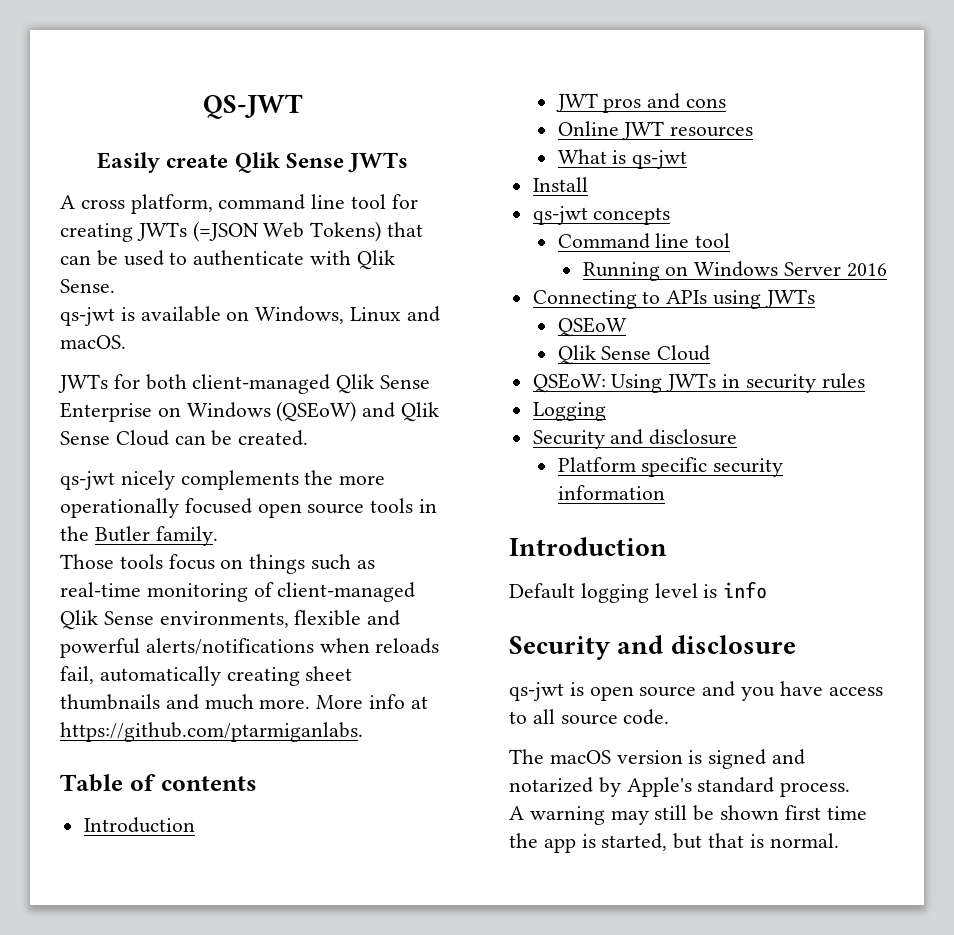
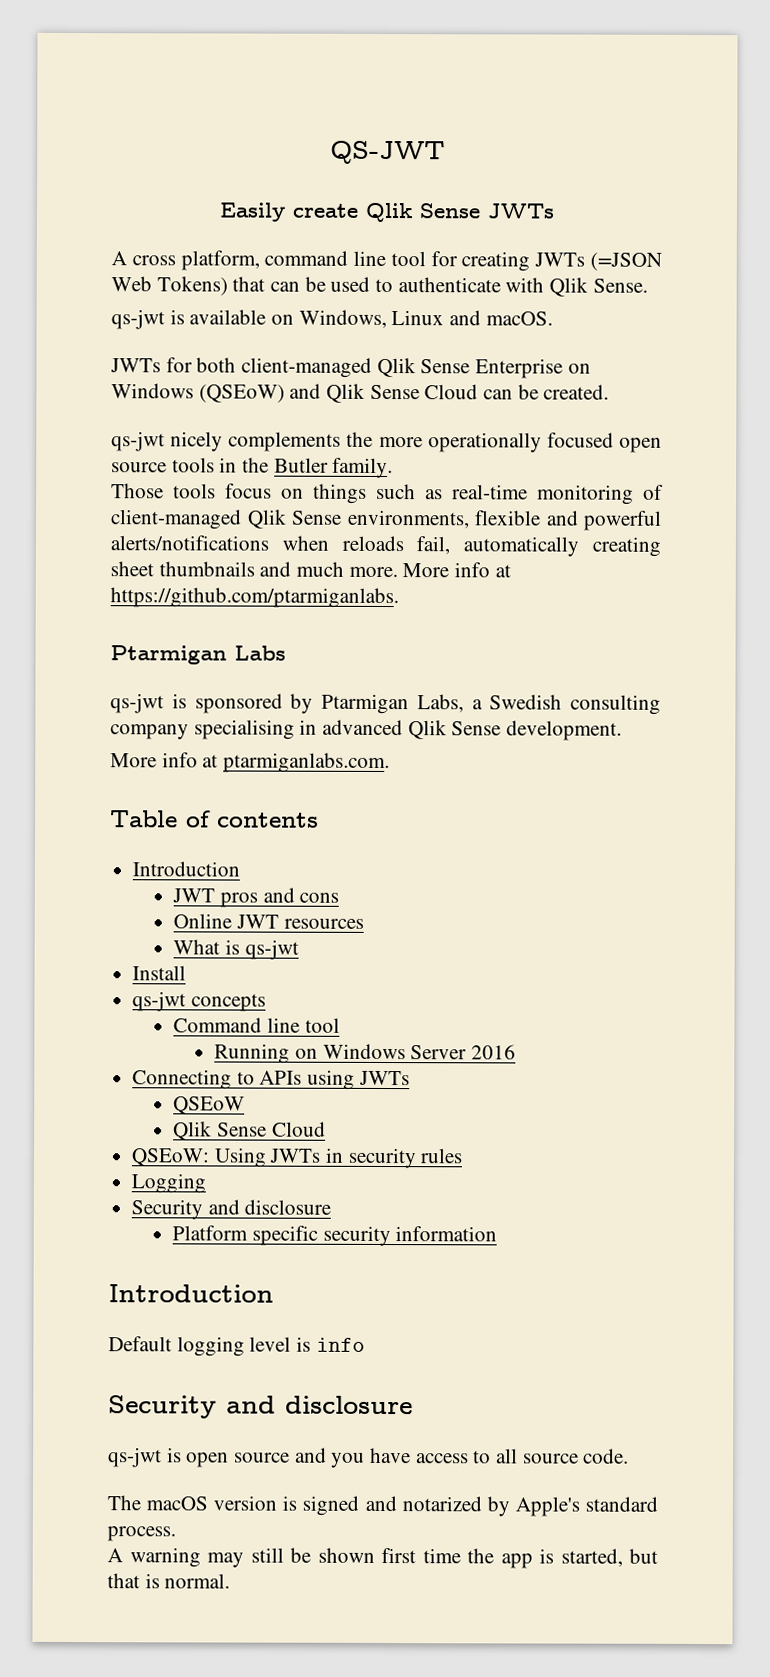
+ Ptarmigan Labs
+ qs-jwt is sponsored by Ptarmigan Labs, a Swedish consulting company specialising in advanced Qlik Sense development.
+ More info at ptarmiganlabs.com.

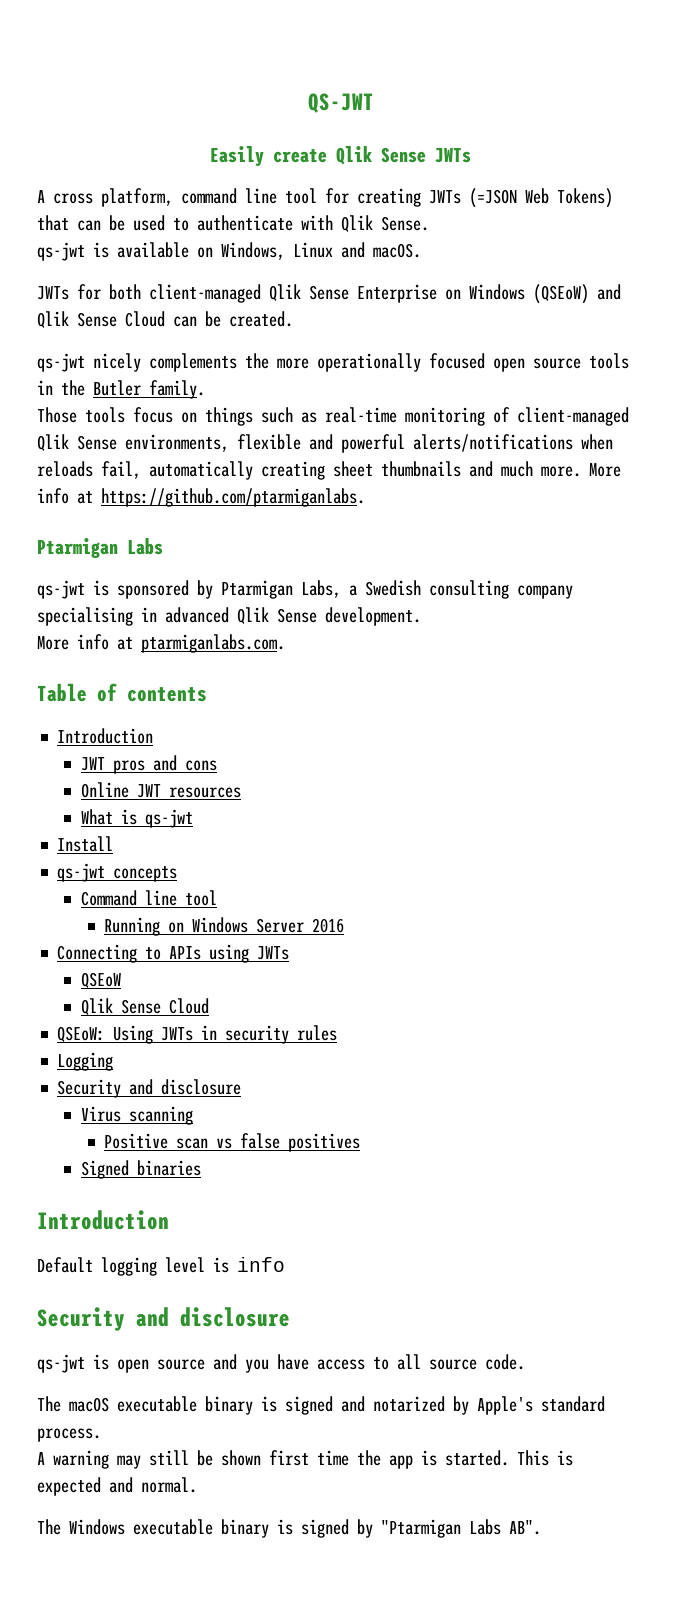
- Platform specific security information
+ Virus scanning
+ Positive scan vs false positives
+ Signed binaries
- The macOS version is signed and notarized by Apple's standard process.
+ The macOS executable binary is signed and notarized by Apple's standard process.
- A warning may still be shown first time the app is started, but that is normal.
+ A warning may still be shown first time the app is started. This is expected and normal.
+ The Windows executable binary is signed by "Ptarmigan Labs AB".

